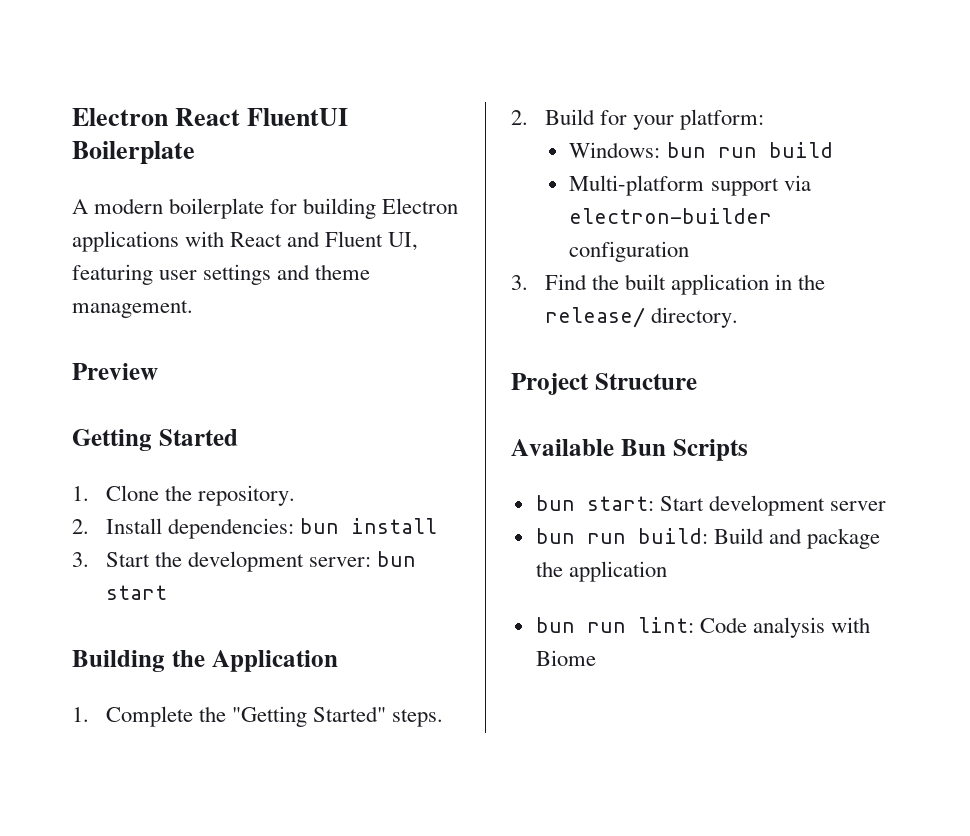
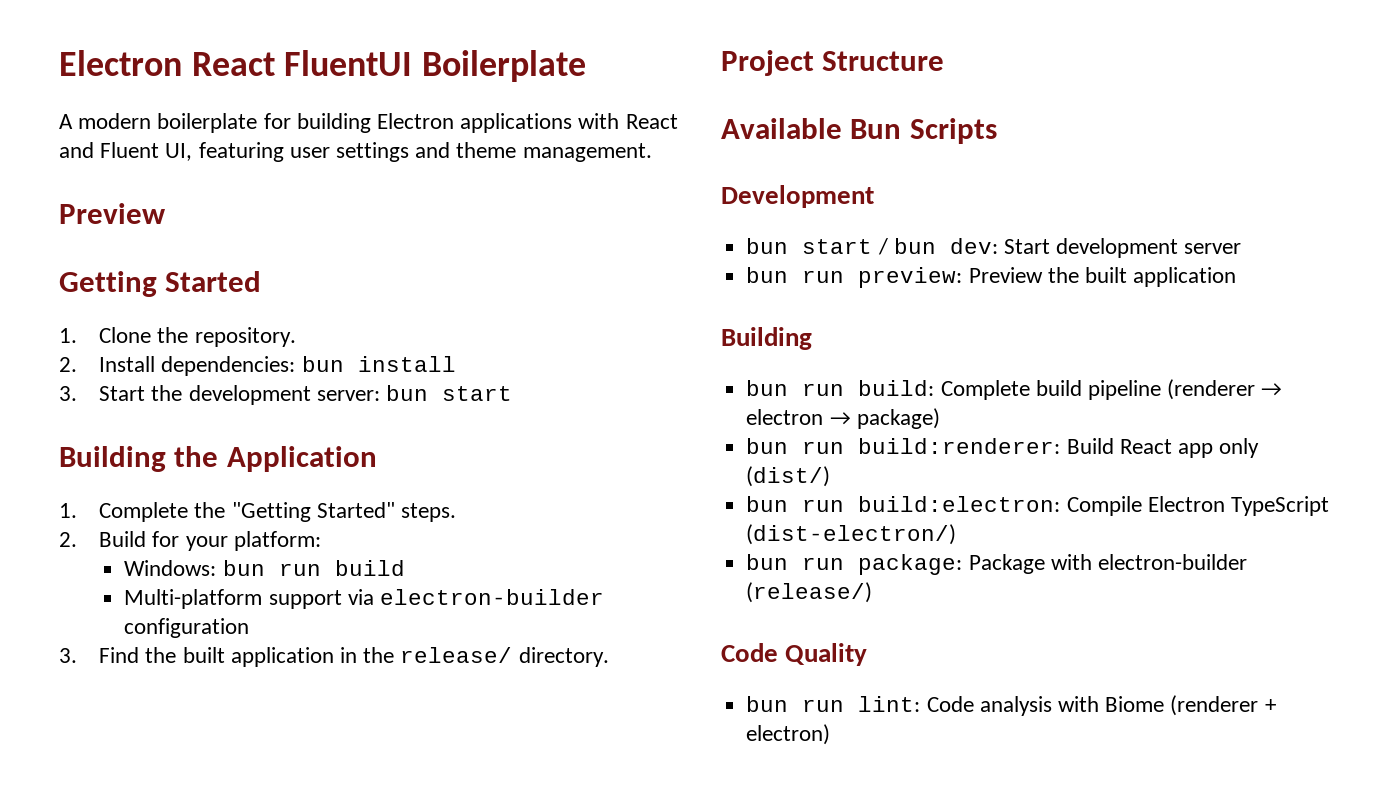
- bun start: Start development server
+ Development
+ bun start / bun dev: Start development server
- bun run build: Build and package the application
+ bun run preview: Preview the built application
+ Building
+ bun run build: Complete build pipeline (renderer → electron → package)
+ bun run build:renderer: Build React app only (dist/)
+ bun run build:electron: Compile Electron TypeScript (dist-electron/)
+ bun run package: Package with electron-builder (release/)
+ Code Quality
- bun run lint: Code analysis with Biome
+ bun run lint: Code analysis with Biome (renderer + electron)

